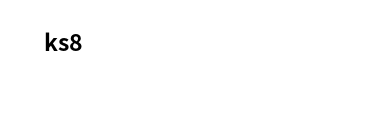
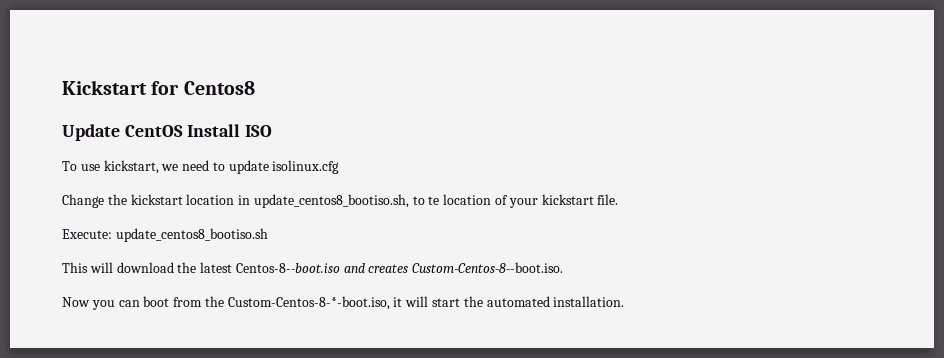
- ks8
+ Kickstart for Centos8
+ Update CentOS Install ISO
+ To use kickstart, we need to update isolinux.cfg
+ Change the kickstart location in update_centos8_bootiso.sh, to te location of your kickstart file.
+ Execute: update_centos8_bootiso.sh
+ This will download the latest Centos-8--boot.iso and creates Custom-Centos-8--boot.iso.
+ Now you can boot from the Custom-Centos-8-*-boot.iso, it will start the automated installation.

